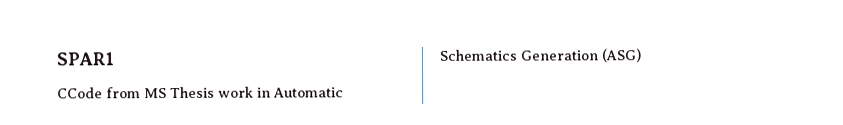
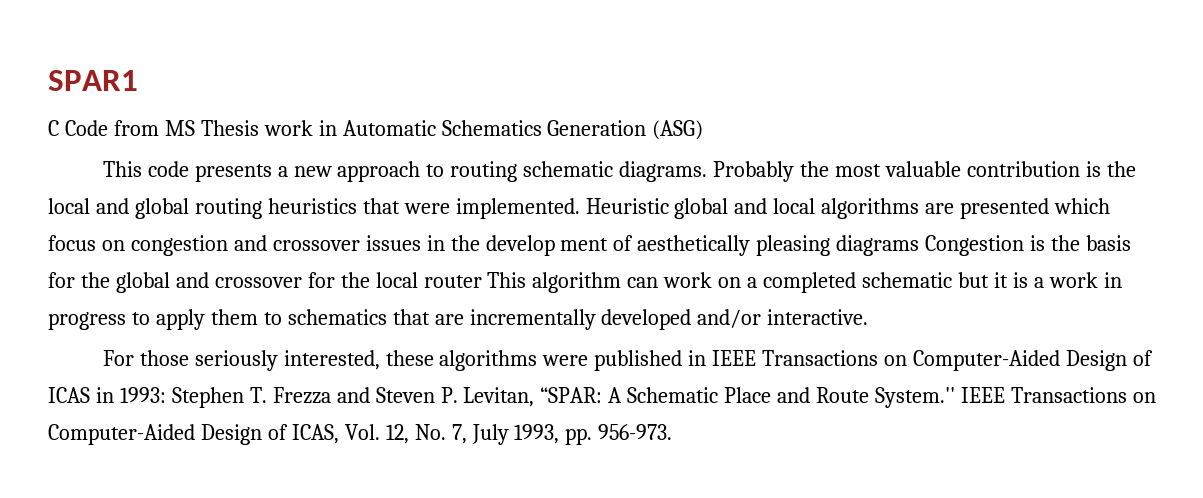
- CCode from MS Thesis work in Automatic Schematics Generation (ASG)
+ C Code from MS Thesis work in Automatic Schematics Generation (ASG)
+ This code presents a new approach to routing schematic diagrams. Probably the most valuable contribution is the local and global routing heuristics that were implemented. Heuristic global and local algorithms are presented which focus on congestion and crossover issues in the develop ment of aesthetically pleasing diagrams Congestion is the basis for the global and crossover for the local router This algorithm can work on a completed schematic but it is a work in progress to apply them to schematics that are incrementally developed and/or interactive.
+ For those seriously interested, these algorithms were published in IEEE Transactions on Computer-Aided Design of ICAS in 1993: Stephen T. Frezza and Steven P. Levitan, “SPAR: A Schematic Place and Route System.'' IEEE Transactions on Computer-Aided Design of ICAS, Vol. 12, No. 7, July 1993, pp. 956-973.

